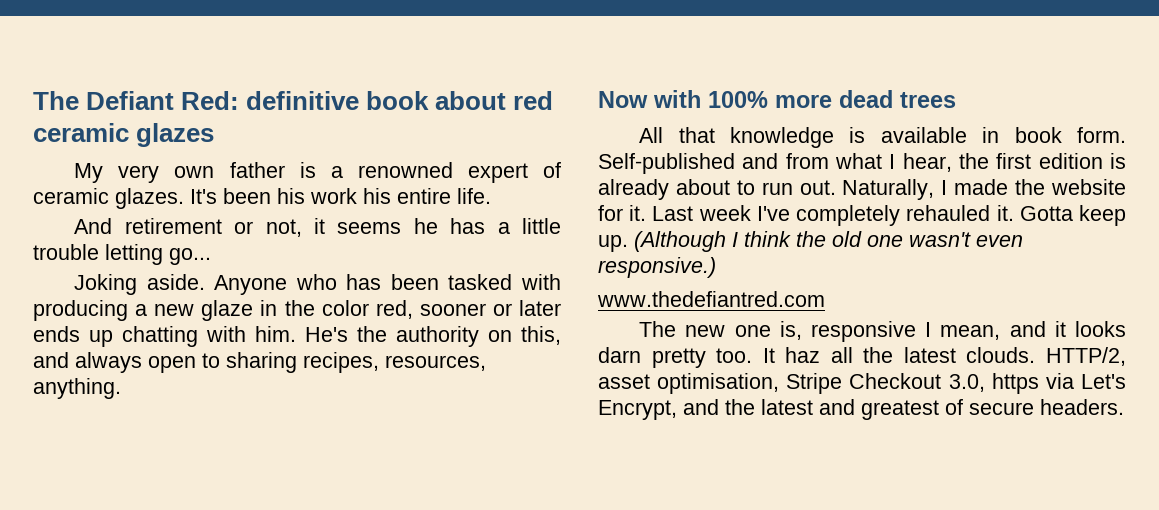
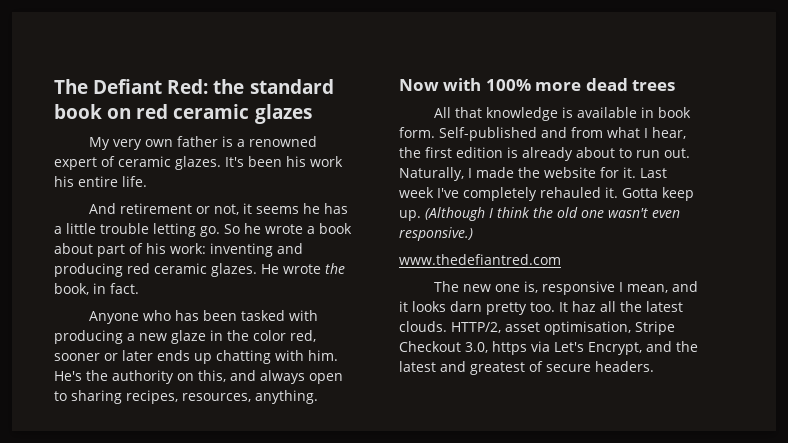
- The Defiant Red: definitive book about red ceramic glazes
+ The Defiant Red: the standard book on red ceramic glazes
- And retirement or not, it seems he has a little trouble letting go...
- Joking aside. Anyone who has been tasked with producing a new glaze in the color red, sooner or later ends up chatting with him.
+ And retirement or not, it seems he has a little trouble letting go. So he wrote a book about part of his work: inventing and producing red ceramic glazes. He wrote the book, in fact.
+ Anyone who has been tasked with producing a new glaze in the color red, sooner or later ends up chatting with him.

